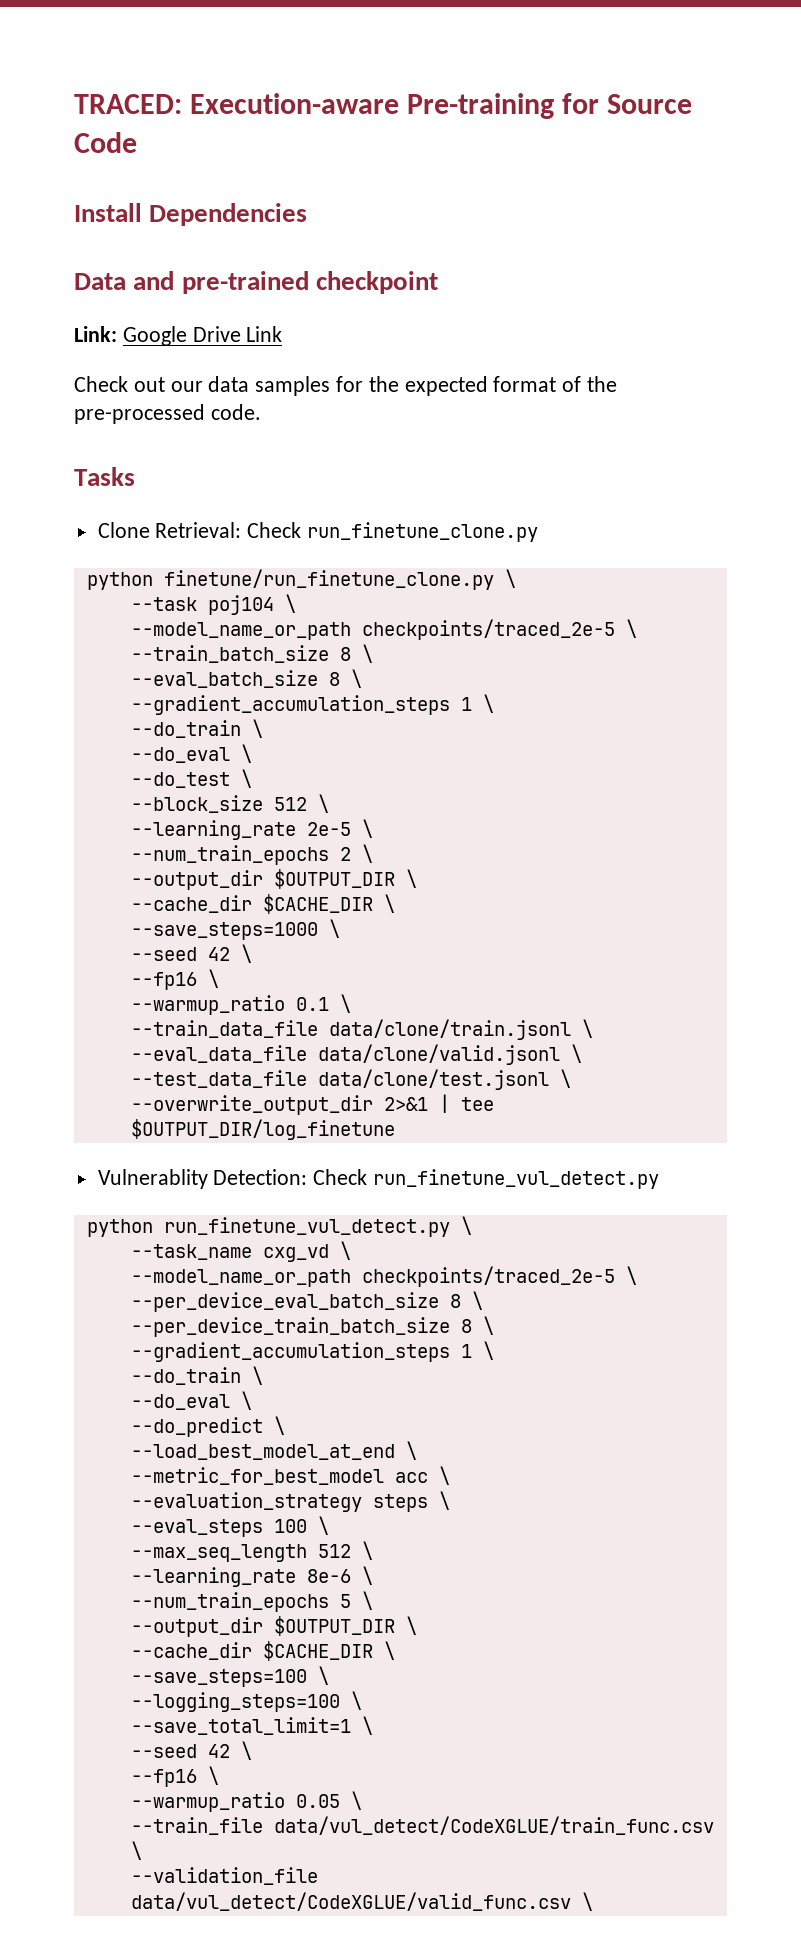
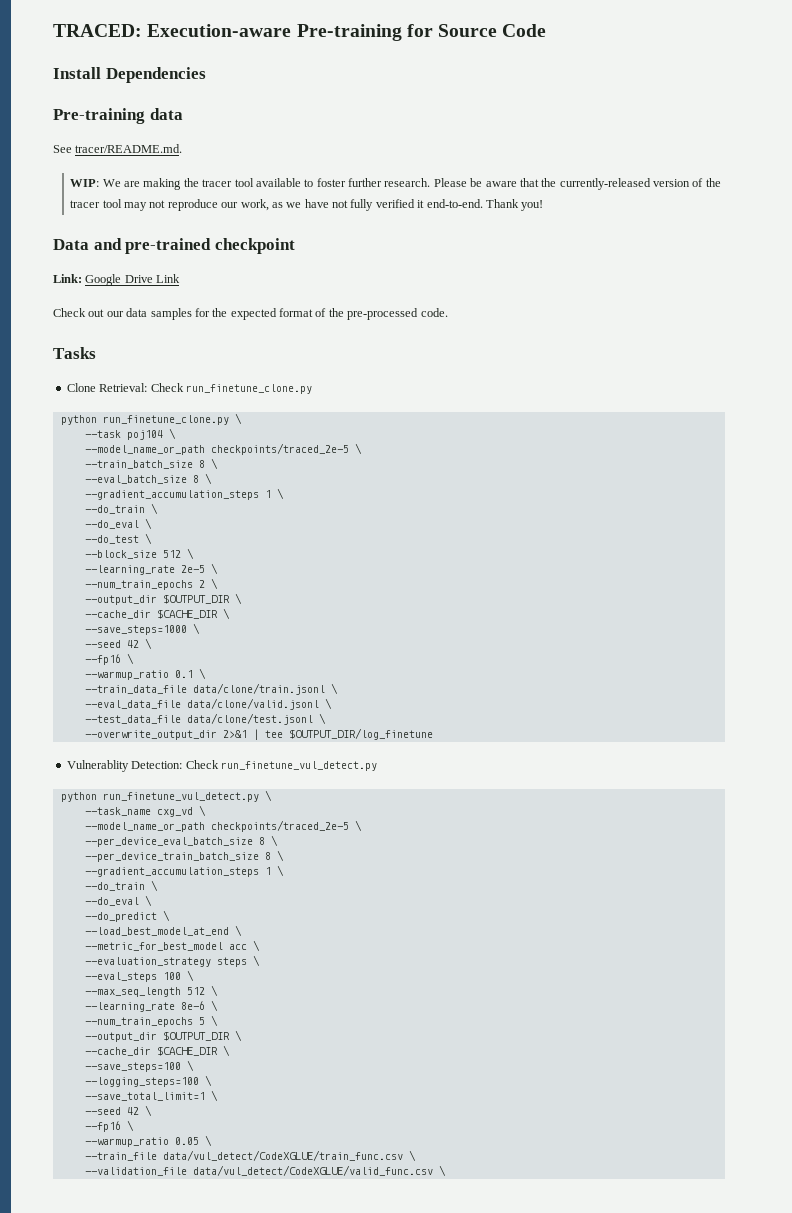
+ Pre-training data
+ See tracer/README.md.
+ WIP: We are making the tracer tool available to foster further research. Please be aware that the currently-released version of the tracer tool may not reproduce our work, as we have not fully verified it end-to-end. Thank you!
- python finetune/run_finetune_clone.py \
+ python run_finetune_clone.py \

